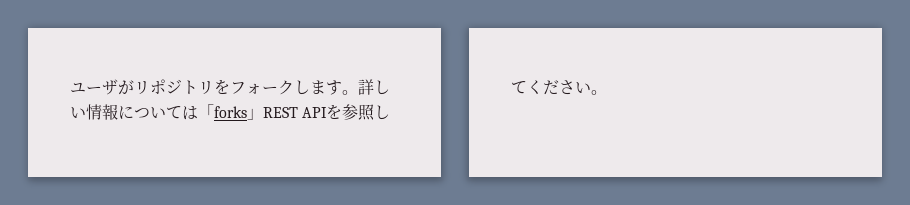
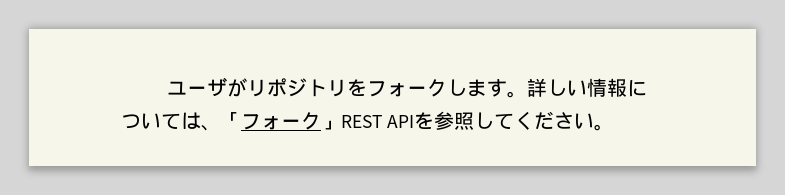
- 詳しい情報については「forks」REST APIを参照してください。
+ 詳しい情報については、「フォーク」REST APIを参照してください。

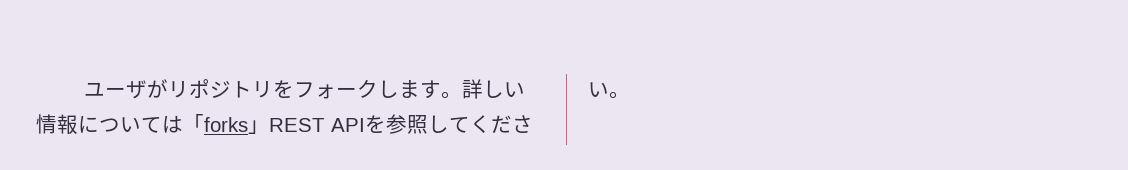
- 詳しい情報については、「フォーク」REST APIを参照してください。
+ 詳しい情報については「forks」REST APIを参照してください。

